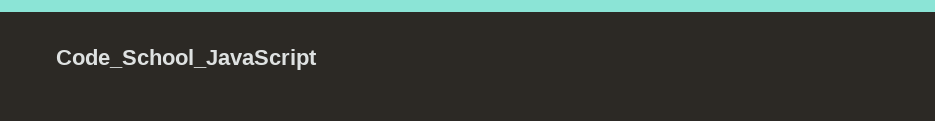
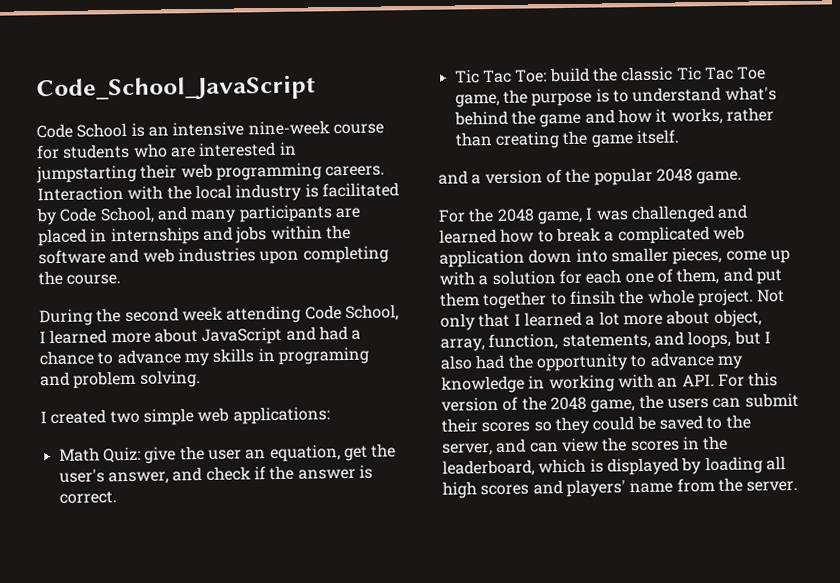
+ Code School is an intensive nine-week course for students who are interested in jumpstarting their web programming careers. Interaction with the local industry is facilitated by Code School, and many participants are placed in internships and jobs within the software and web industries upon completing the course.
+ During the second week attending Code School, I learned more about JavaScript and had a chance to advance my skills in programing and problem solving.
+ I created two simple web applications:
+ Math Quiz: give the user an equation, get the user's answer, and check if the answer is correct.
+ Tic Tac Toe: build the classic Tic Tac Toe game, the purpose is to understand what's behind the game and how it works, rather than creating the game itself.
+ and a version of the popular 2048 game.
+ For the 2048 game, I was challenged and learned how to break a complicated web application down into smaller pieces, come up with a solution for each one of them, and put them together to finsih the whole project. Not only that I learned a lot more about object, array, function, statements, and loops, but I also had the opportunity to advance my knowledge in working with an API. For this version of the 2048 game, the users can submit their scores so they could be saved to the server, and can view the scores in the leaderboard, which is displayed by loading all high scores and players' name from the server.

